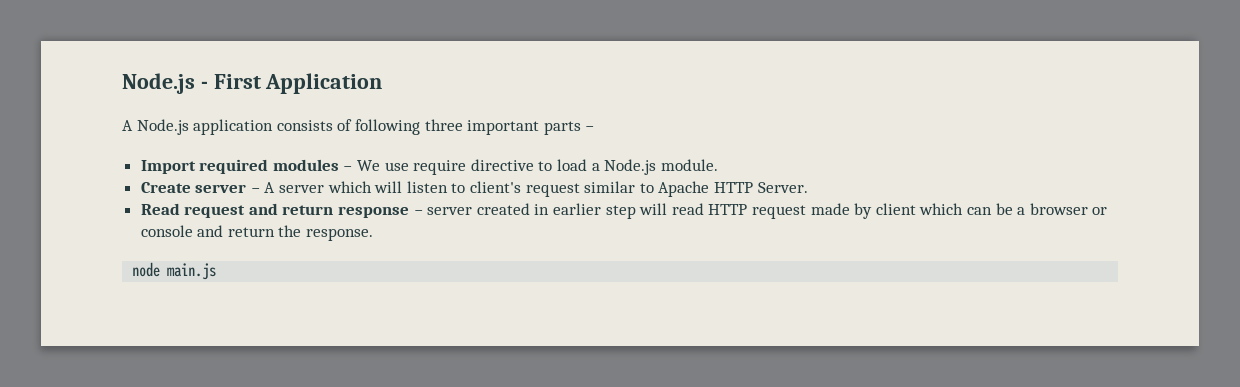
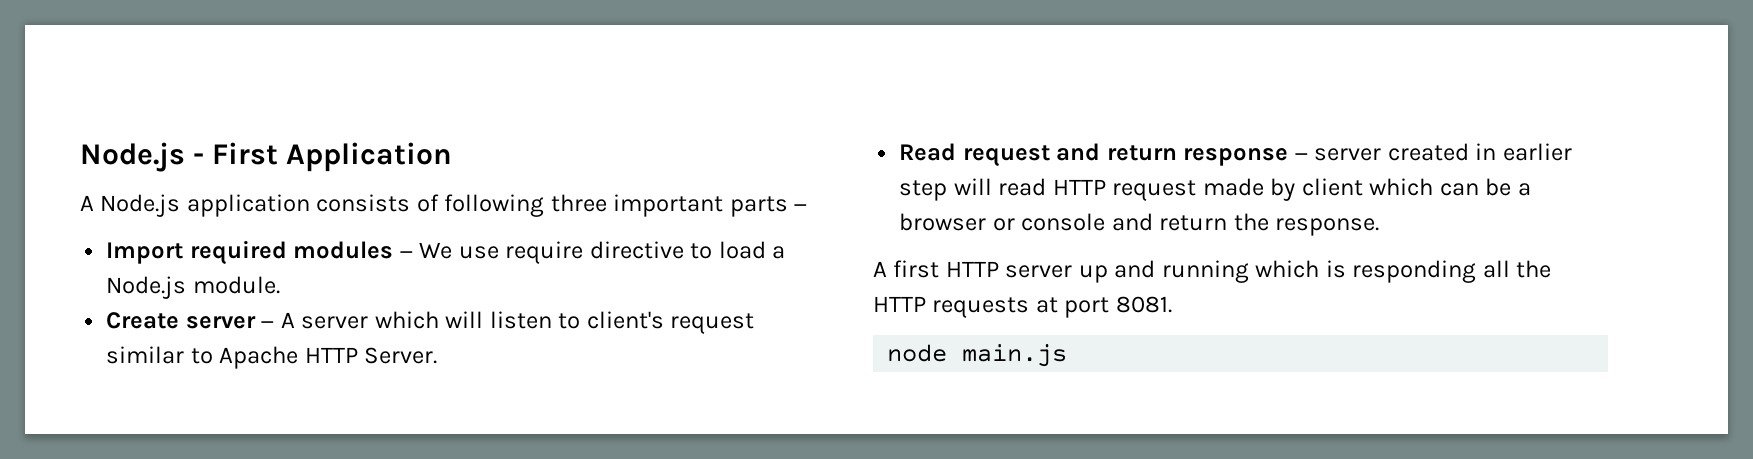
+ A first HTTP server up and running which is responding all the HTTP requests at port 8081.

